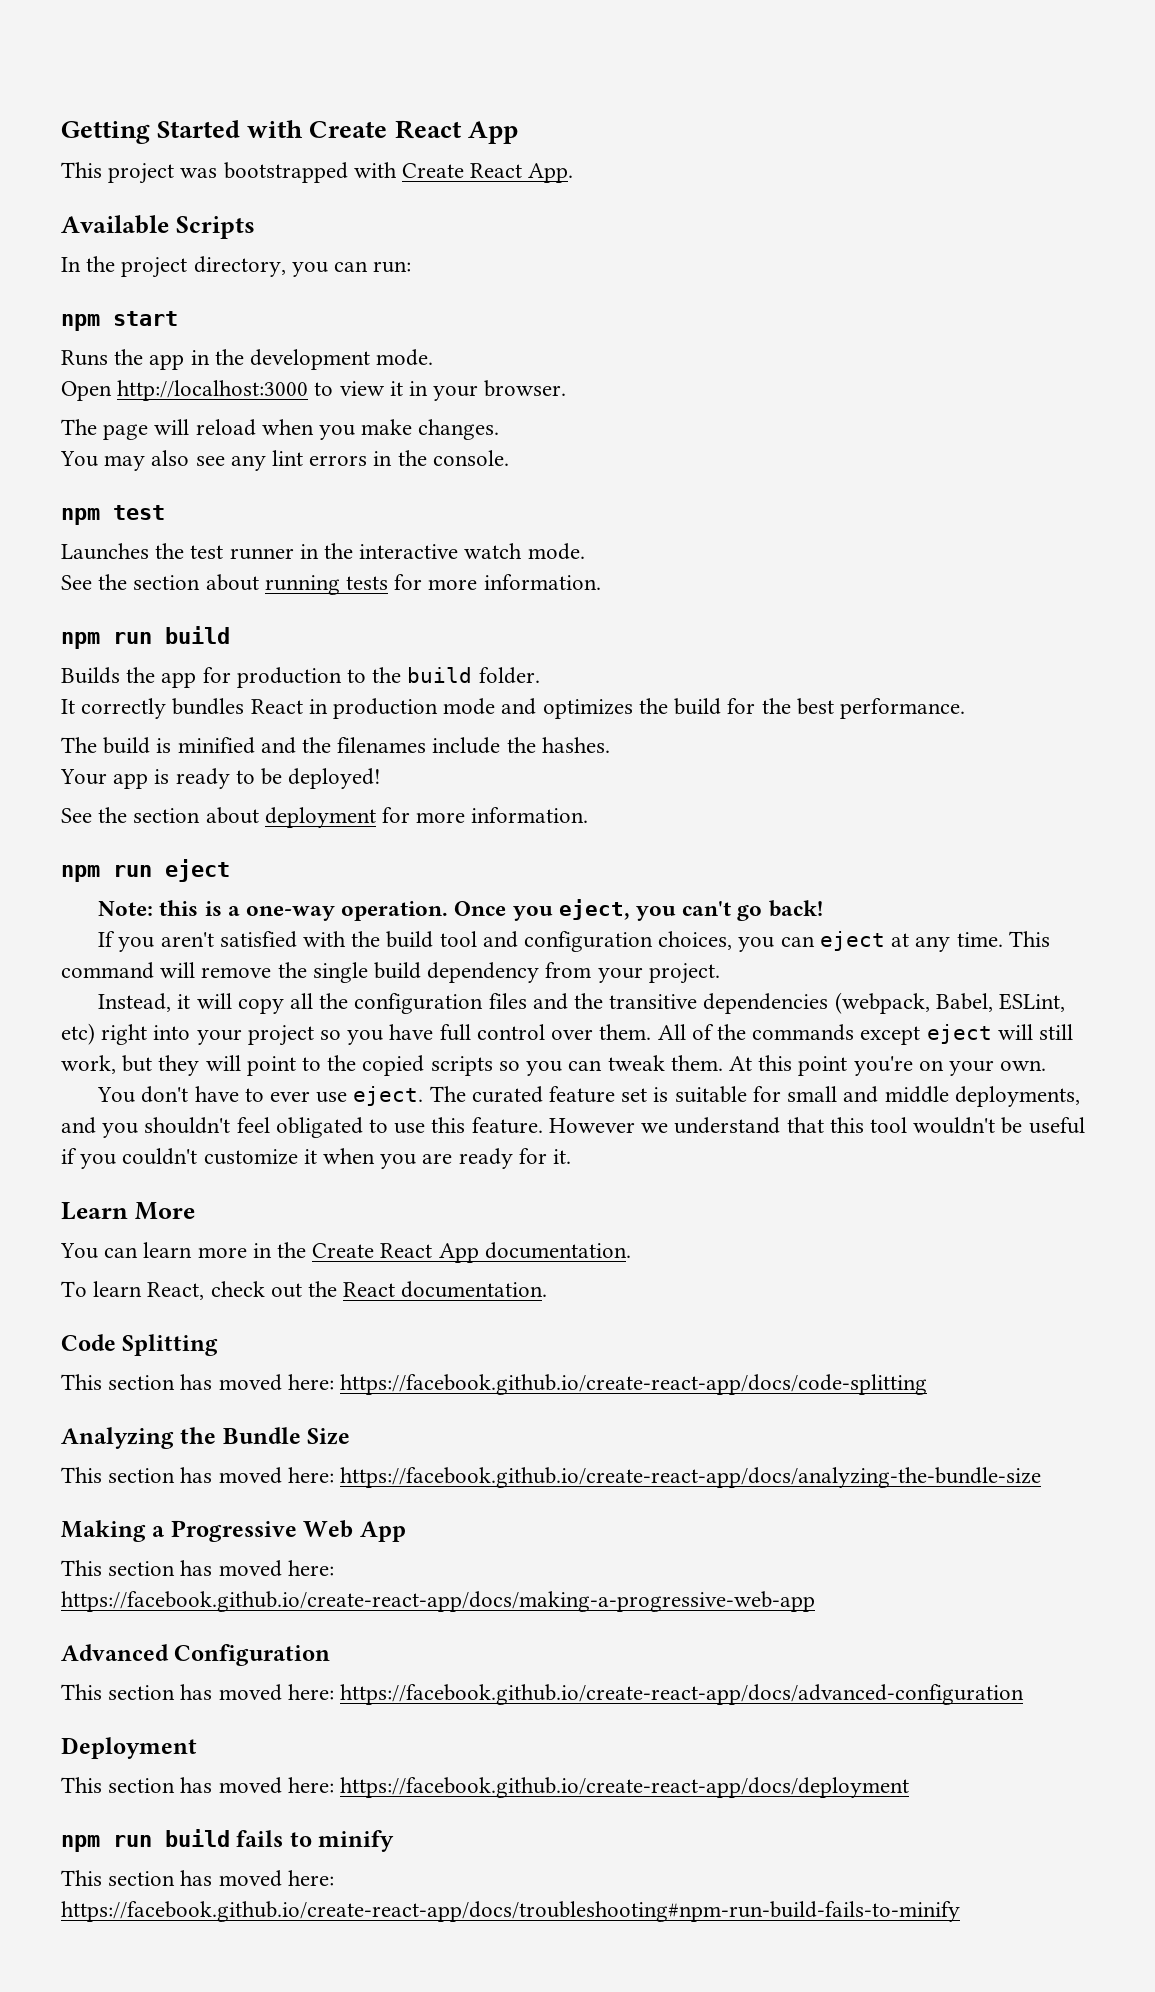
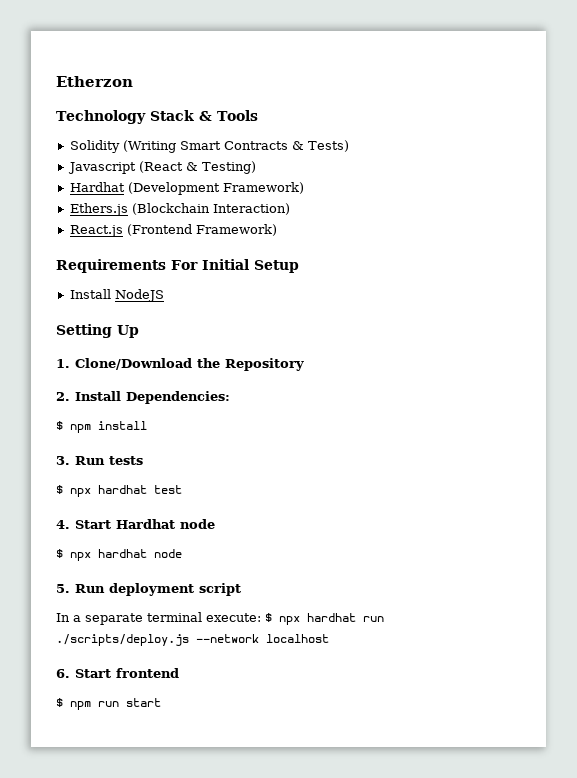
- Getting Started with Create React App
- This project was bootstrapped with Create React App.
- Available Scripts
- In the project directory, you can run:
- npm start
- Runs the app in the development mode.
- Open http://localhost:3000 to view it in your browser.
- The page will reload when you make changes.
- You may also see any lint errors in the console.
- npm test
- Launches the test runner in the interactive watch mode.
- See the section about running tests for more information.
- npm run build
- Builds the app for production to the build folder.
- It correctly bundles React in production mode and optimizes the build for the best performance.
- The build is minified and the filenames include the hashes.
- Your app is ready to be deployed!
- See the section about deployment for more information.
- npm run eject
- Note: this is a one-way operation. Once you eject, you can't go back!
- If you aren't satisfied with the build tool and configuration choices, you can eject at any time. This command will remove the single build dependency from your project.
- Instead, it will copy all the configuration files and the transitive dependencies (webpack, Babel, ESLint, etc) right into your project so you have full control over them. All of the commands except eject will still work, but they will point to the copied scripts so you can tweak them. At this point you're on your own.
- You don't have to ever use eject. The curated feature set is suitable for small and middle deployments, and you shouldn't feel obligated to use this feature. However we understand that this tool wouldn't be useful if you couldn't customize it when you are ready for it.
- Learn More
- You can learn more in the Create React App documentation.
- To learn React, check out the React documentation.
- Code Splitting
- This section has moved here: https://facebook.github.io/create-react-app/docs/code-splitting
- Analyzing the Bundle Size
- This section has moved here: https://facebook.github.io/create-react-app/docs/analyzing-the-bundle-size
- Making a Progressive Web App
- This section has moved here: https://facebook.github.io/create-react-app/docs/making-a-progressive-web-app
- Advanced Configuration
- This section has moved here: https://facebook.github.io/create-react-app/docs/advanced-configuration
- Deployment
- This section has moved here: https://facebook.github.io/create-react-app/docs/deployment
- npm run build fails to minify
- This section has moved here: https://facebook.github.io/create-react-app/docs/troubleshooting#npm-run-build-fails-to-minify
+ Etherzon
+ Technology Stack & Tools
+ Solidity (Writing Smart Contracts & Tests)
+ Javascript (React & Testing)
+ Hardhat (Development Framework)
+ Ethers.js (Blockchain Interaction)
+ React.js (Frontend Framework)
+ Requirements For Initial Setup
+ Install NodeJS
+ Setting Up
+ 1. Clone/Download the Repository
+ 2. Install Dependencies:
+ $ npm install
+ 3. Run tests
+ $ npx hardhat test
+ 4. Start Hardhat node
+ $ npx hardhat node
+ 5. Run deployment script
+ In a separate terminal execute: $ npx hardhat run ./scripts/deploy.js --network localhost
+ 6. Start frontend
+ $ npm run start

